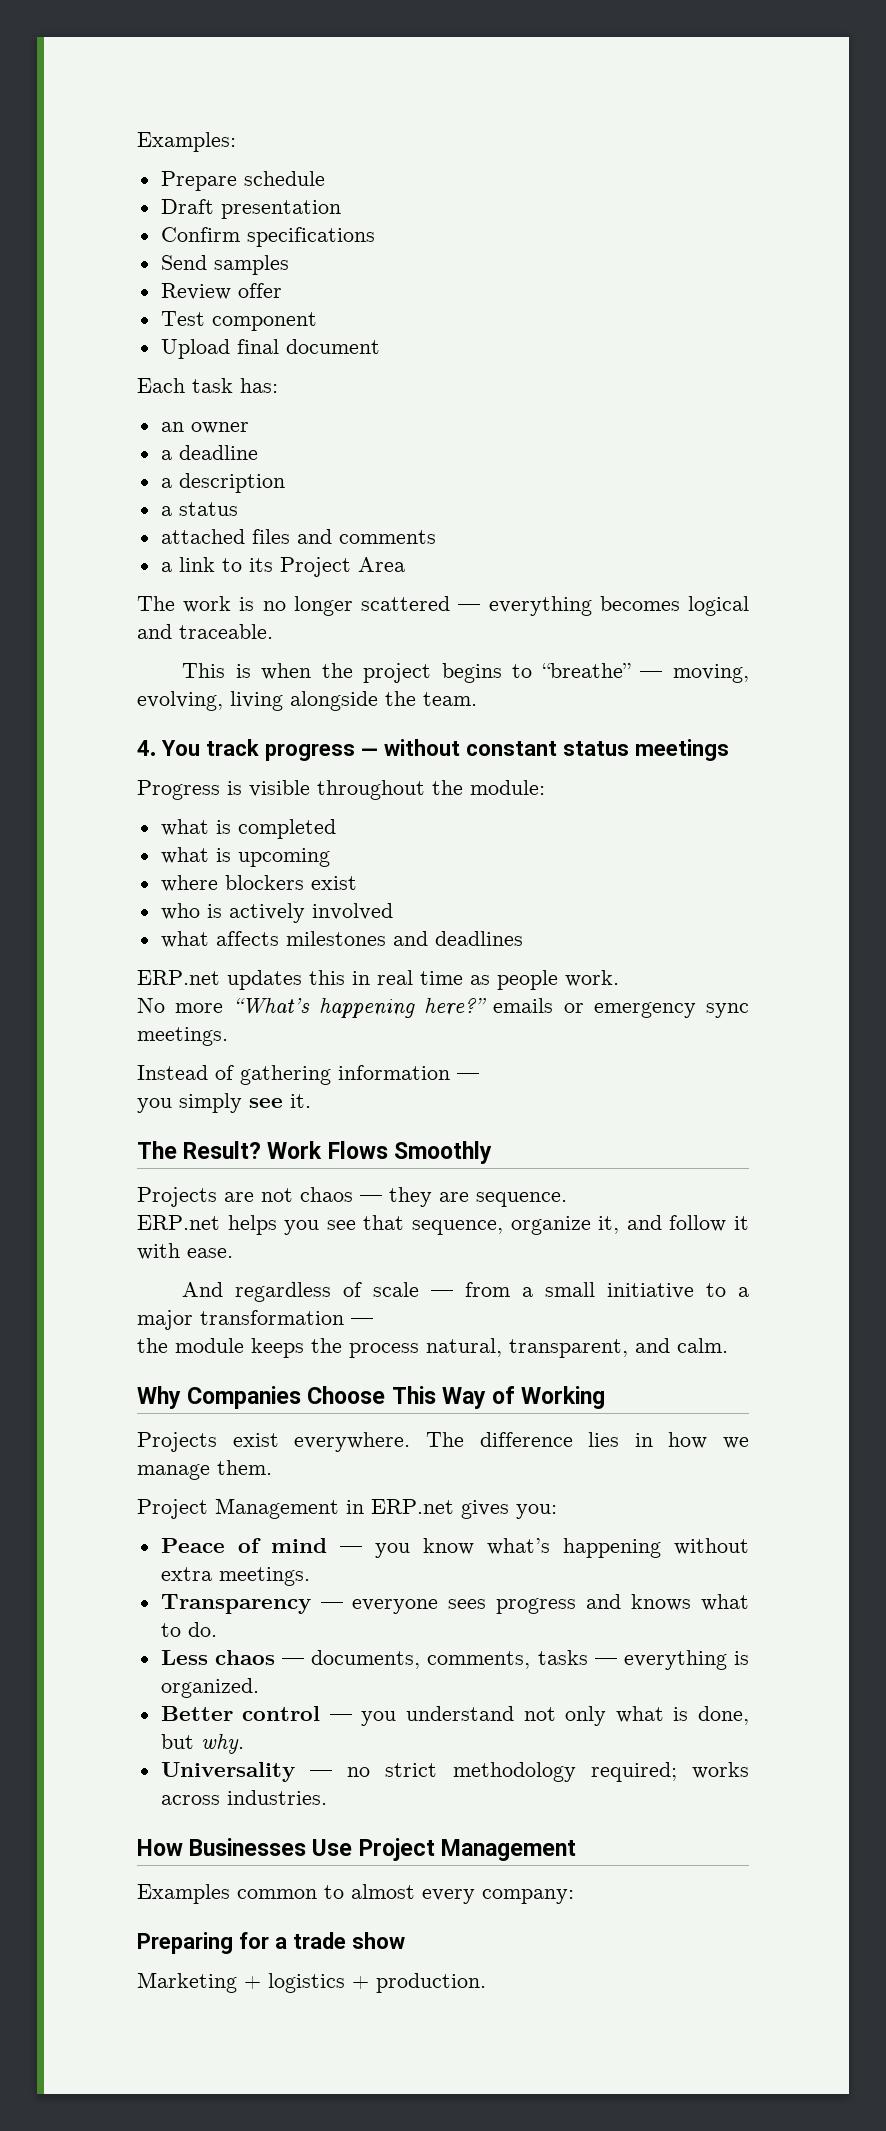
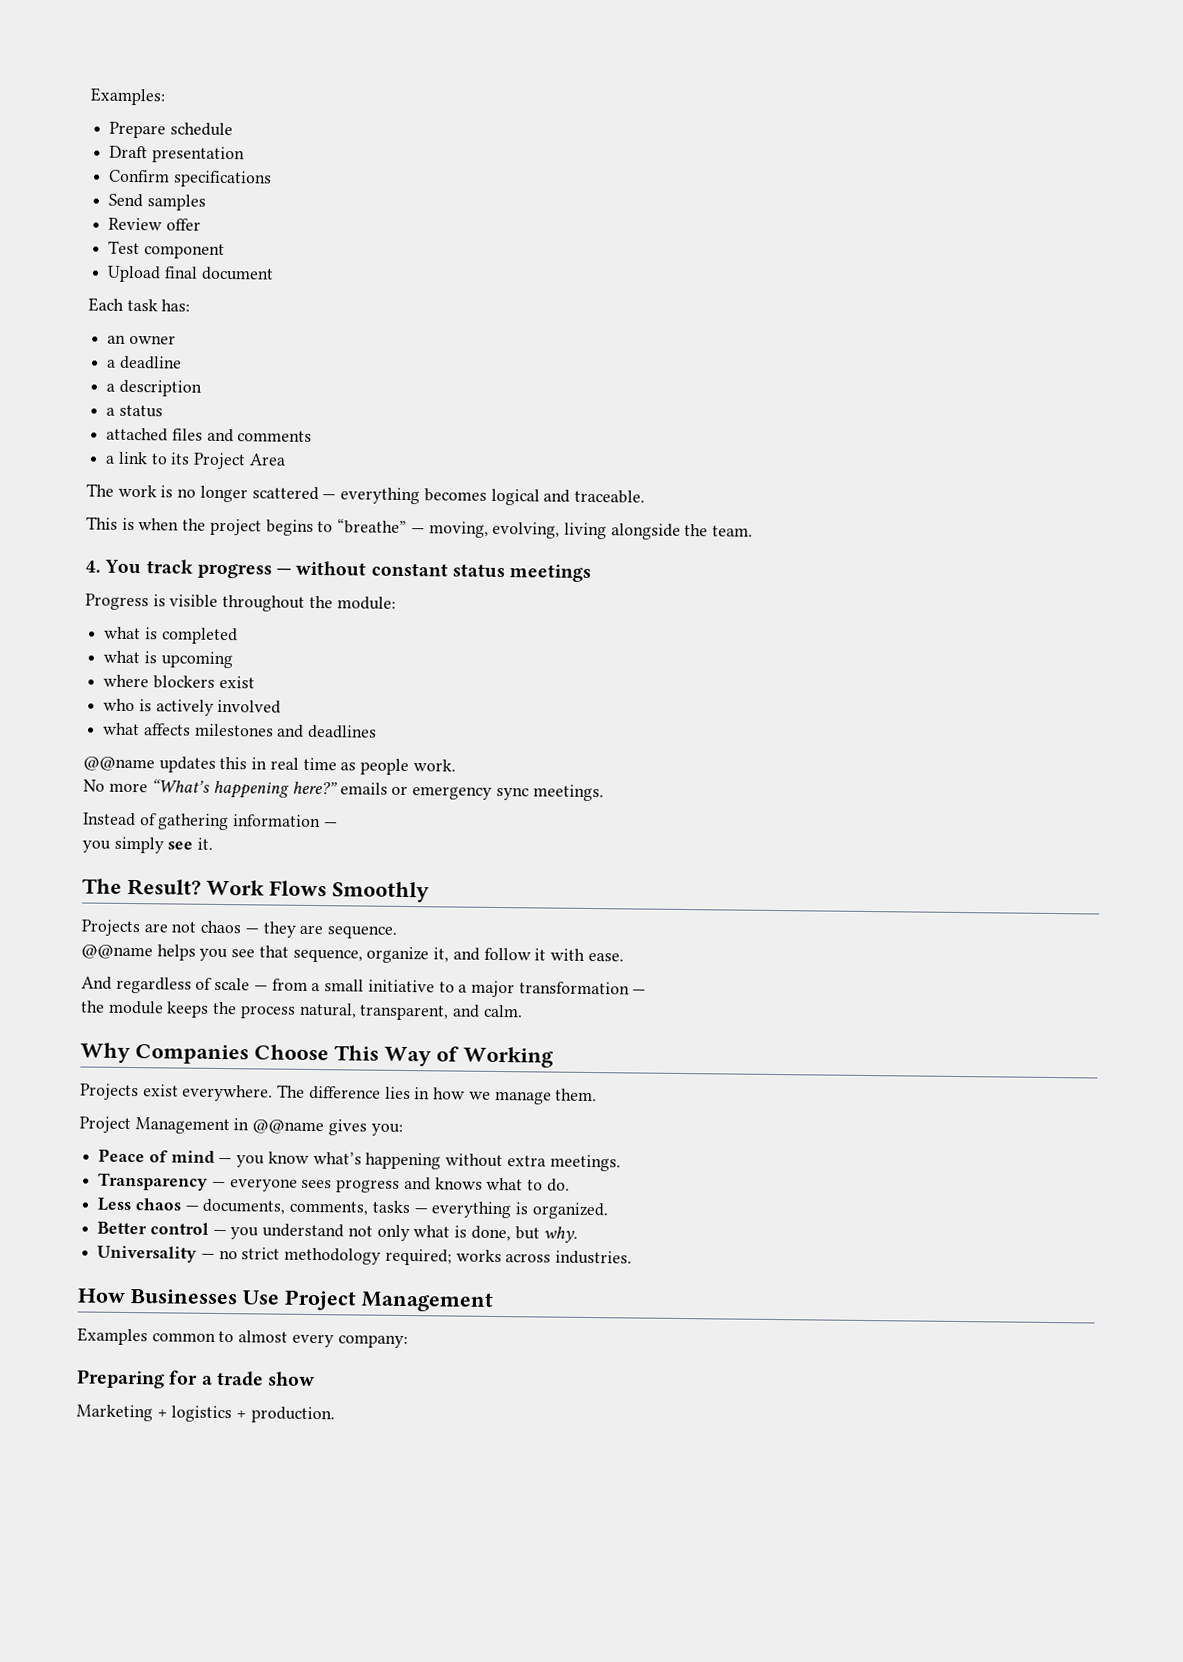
- ERP.net updates this in real time as people work.
+ @@name updates this in real time as people work.
- ERP.net helps you see that sequence, organize it, and follow it with ease.
+ @@name helps you see that sequence, organize it, and follow it with ease.
- Project Management in ERP.net gives you:
+ Project Management in @@name gives you:

